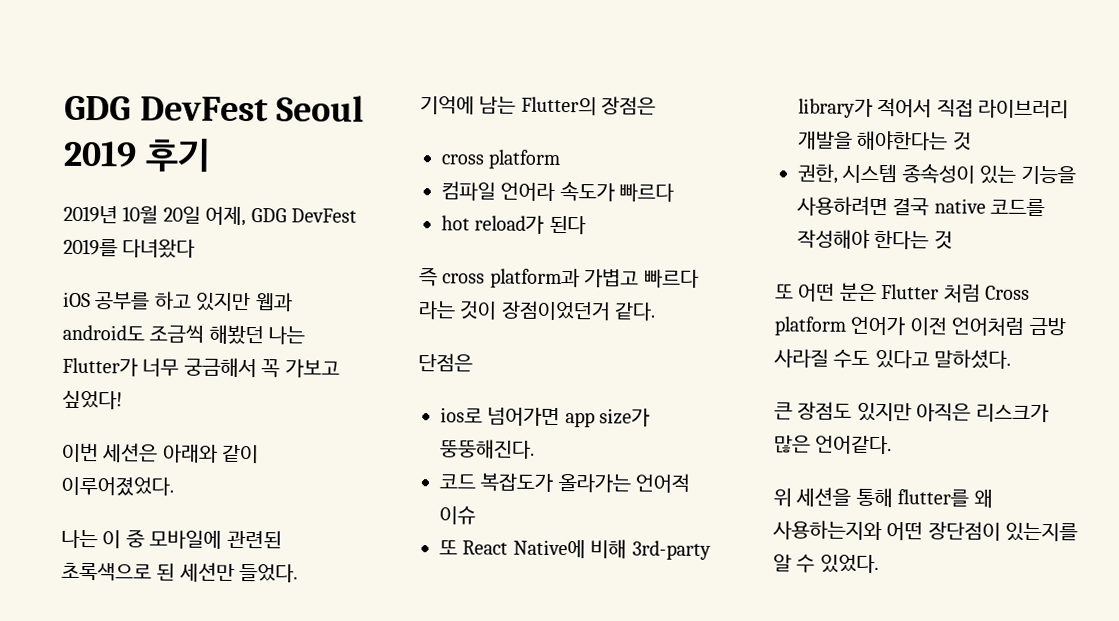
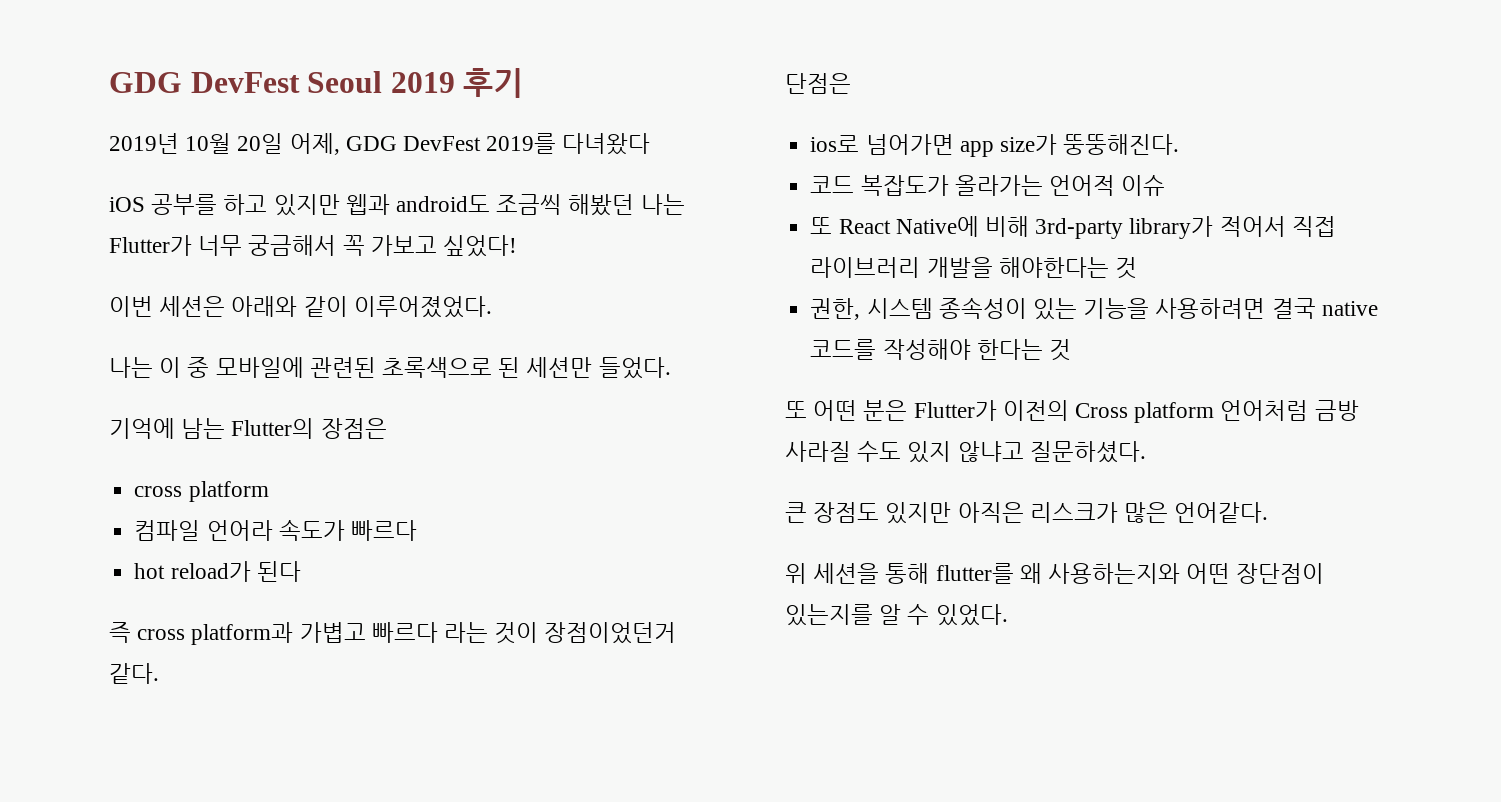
- 또 어떤 분은 Flutter 처럼 Cross platform 언어가 이전 언어처럼 금방 사라질 수도 있다고 말하셨다.
+ 또 어떤 분은 Flutter가 이전의 Cross platform 언어처럼 금방 사라질 수도 있지 않냐고 질문하셨다.

